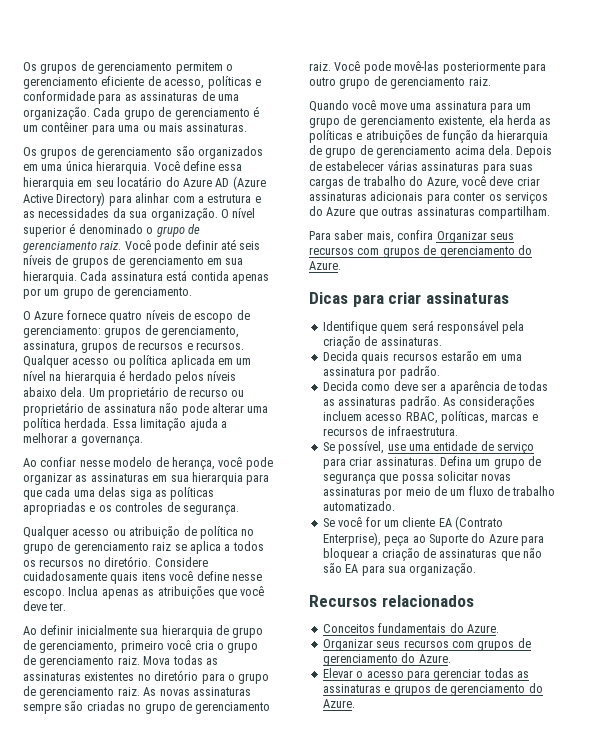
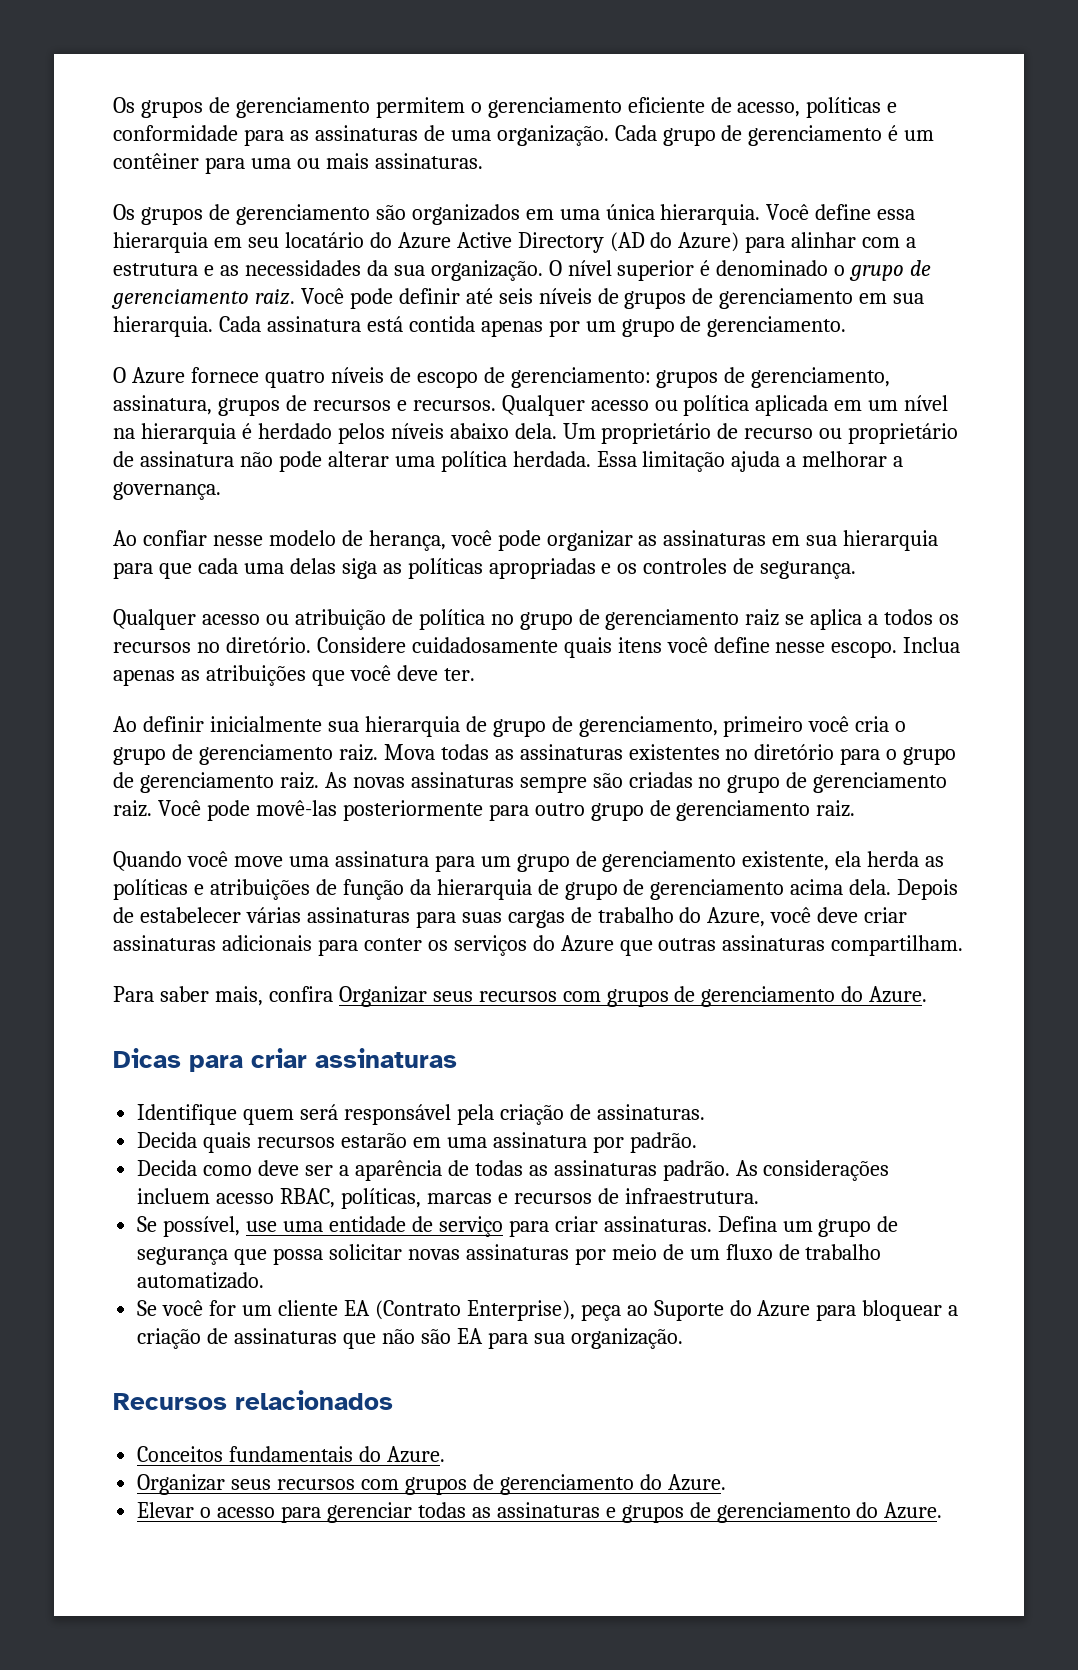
- Você define essa hierarquia em seu locatário do Azure AD (Azure Active Directory) para alinhar com a estrutura e as necessidades da sua organização.
+ Você define essa hierarquia em seu locatário do Azure Active Directory (AD do Azure) para alinhar com a estrutura e as necessidades da sua organização.

